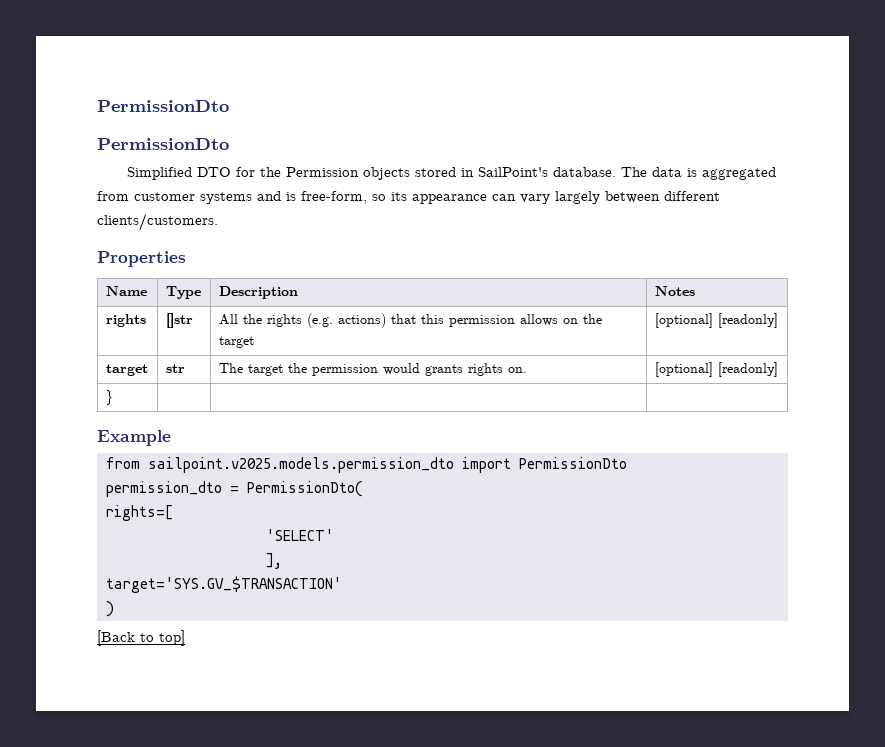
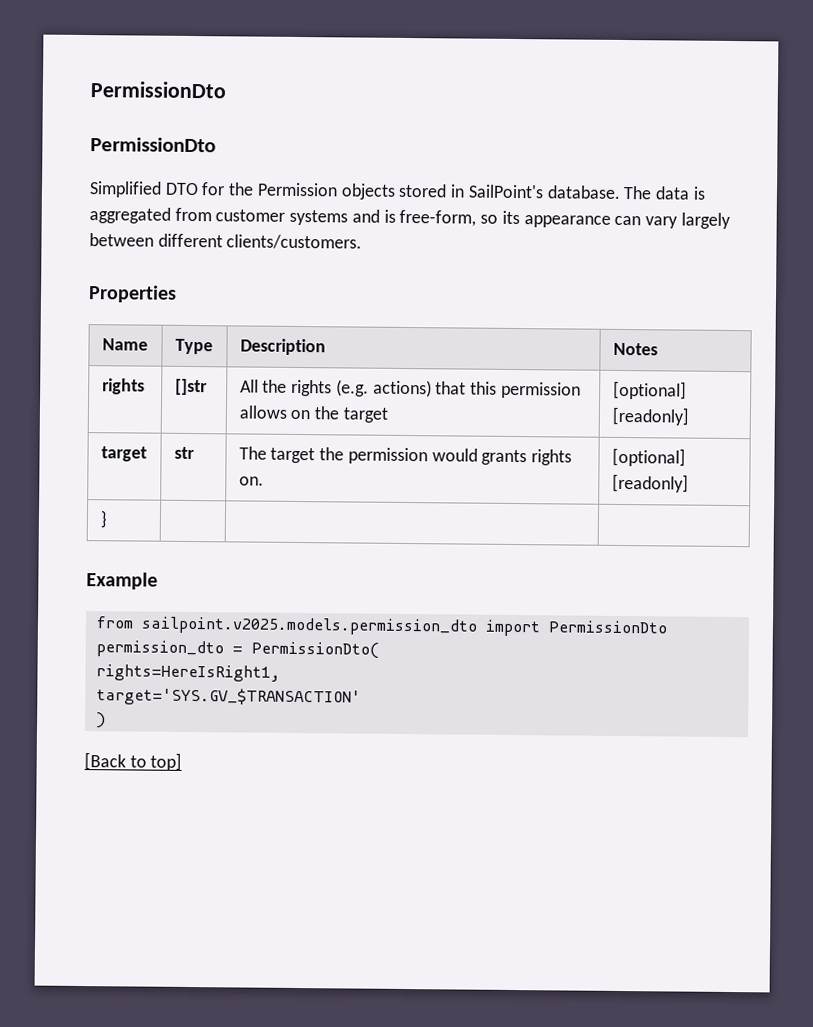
- rights=[
- 'SELECT'
- ],
+ rights=HereIsRight1,

